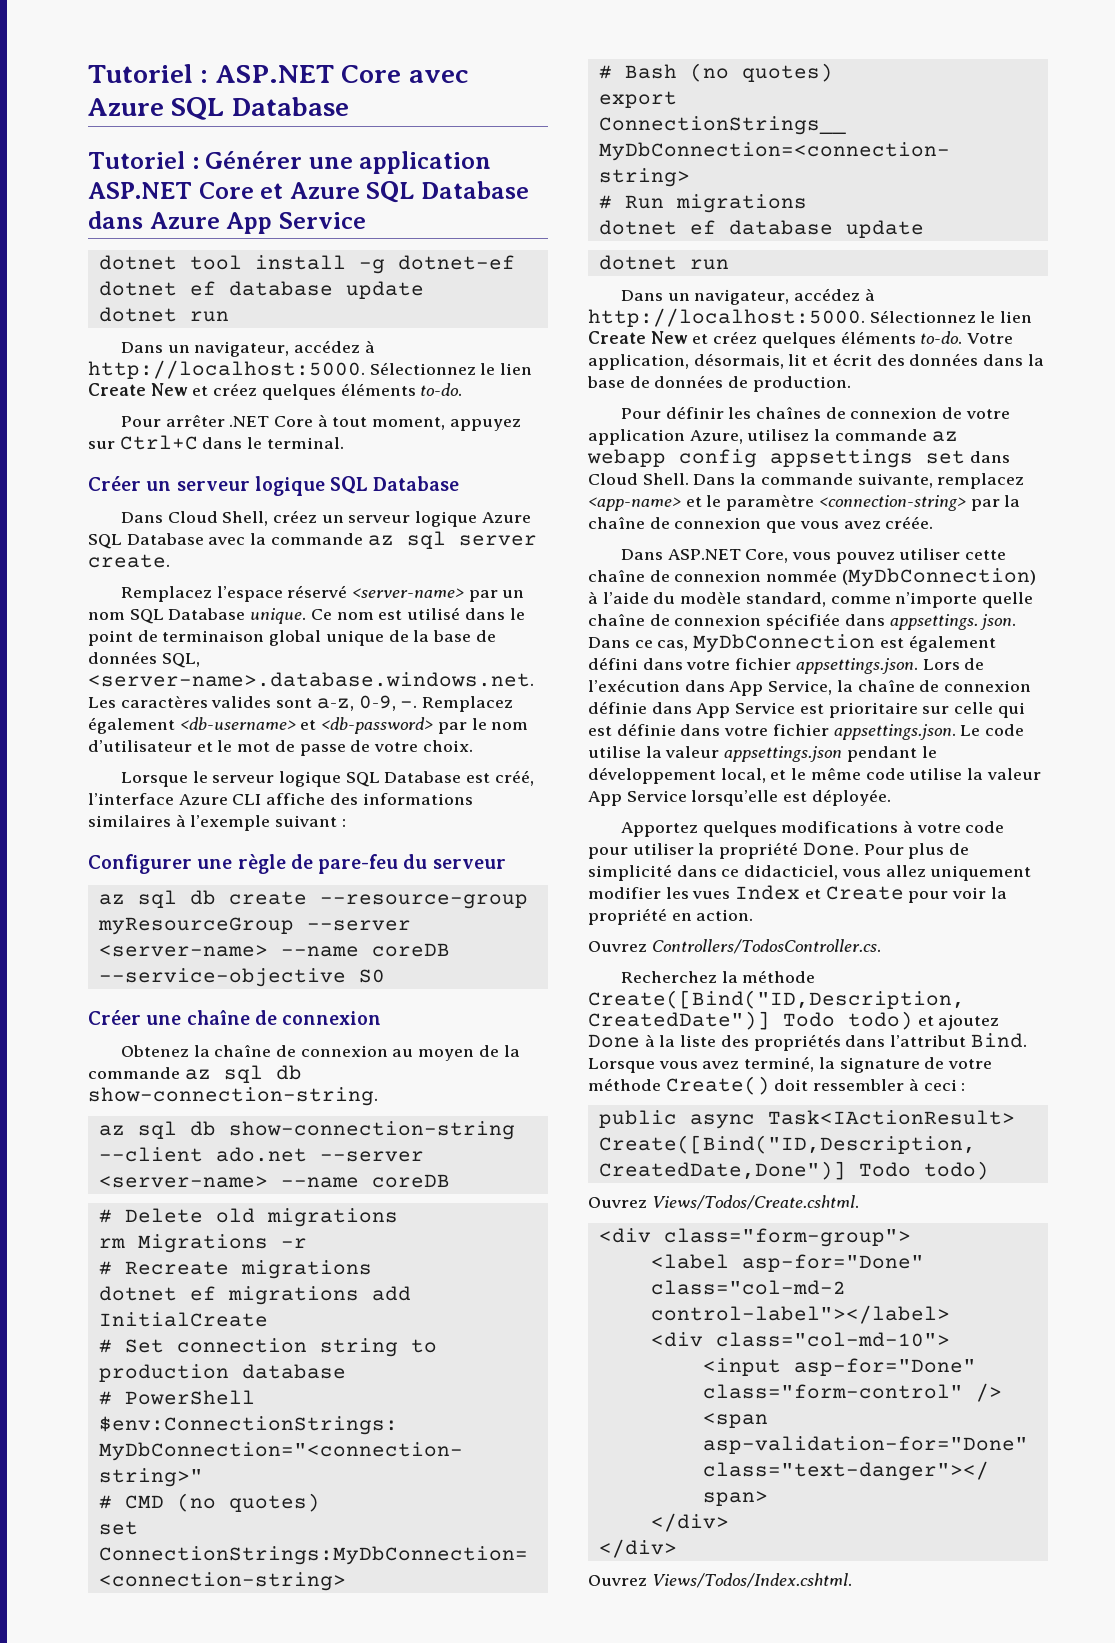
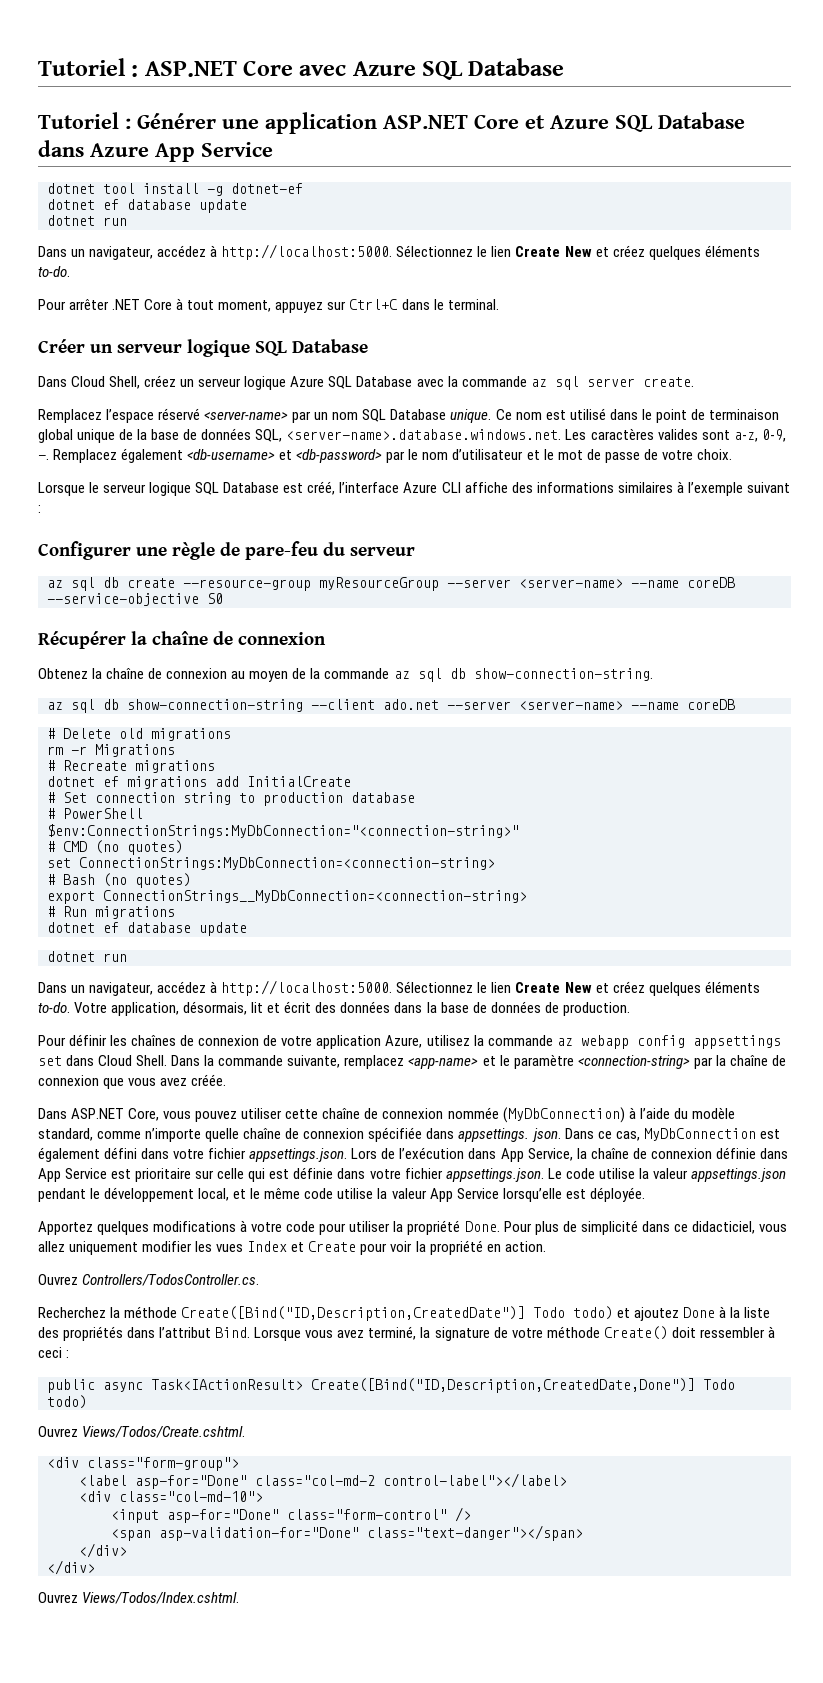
- Créer une chaîne de connexion
+ Récupérer la chaîne de connexion
- rm Migrations -r
+ rm -r Migrations

